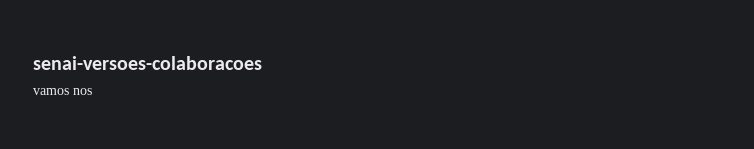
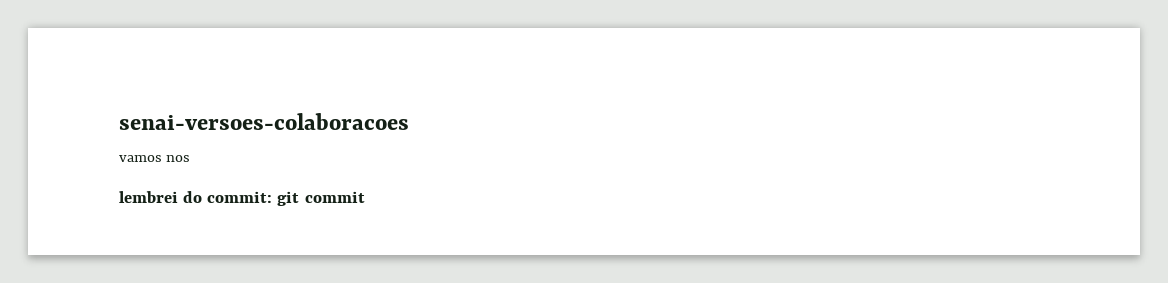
+ lembrei do commit: git commit

